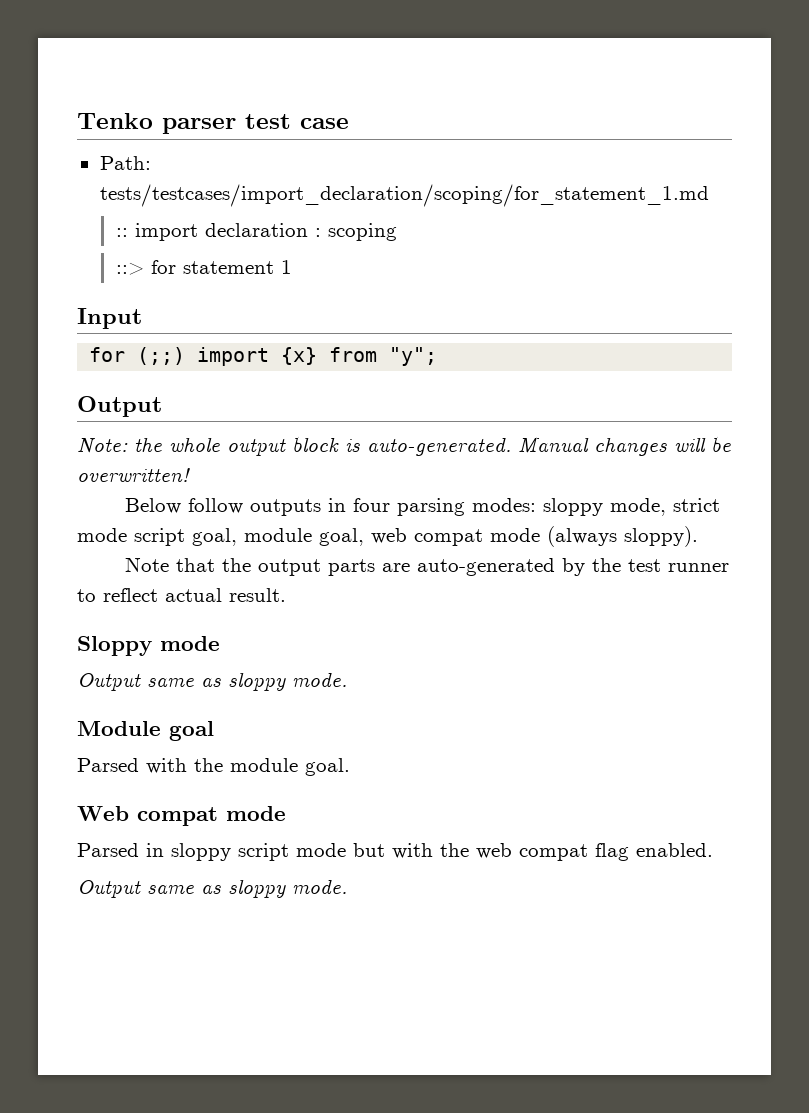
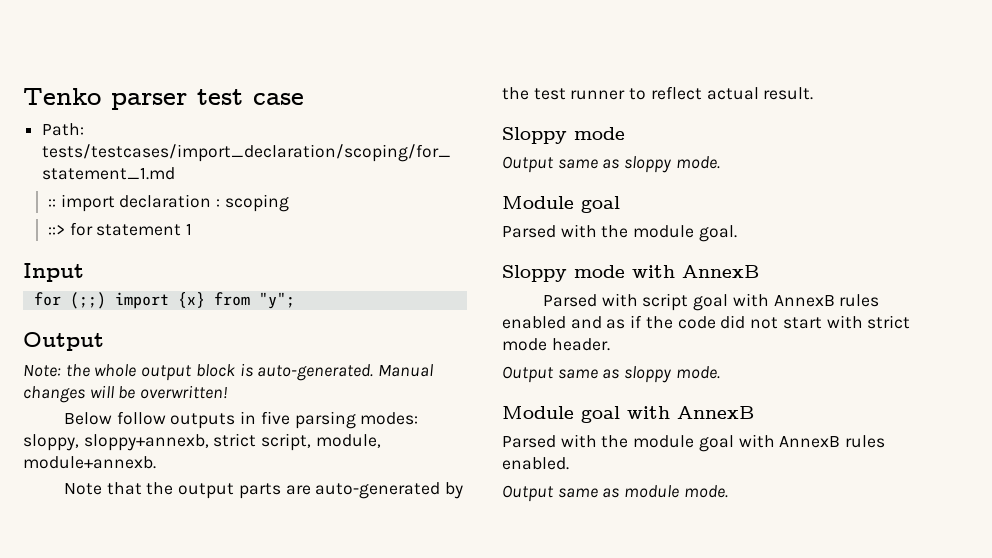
- Below follow outputs in four parsing modes: sloppy mode, strict mode script goal, module goal, web compat mode (always sloppy).
+ Below follow outputs in five parsing modes: sloppy, sloppy+annexb, strict script, module, module+annexb.
- Web compat mode
- Parsed in sloppy script mode but with the web compat flag enabled.
+ Sloppy mode with AnnexB
+ Parsed with script goal with AnnexB rules enabled and as if the code did not start with strict mode header.
  Output same as sloppy mode.
+ Module goal with AnnexB
+ Parsed with the module goal with AnnexB rules enabled.
+ Output same as module mode.

